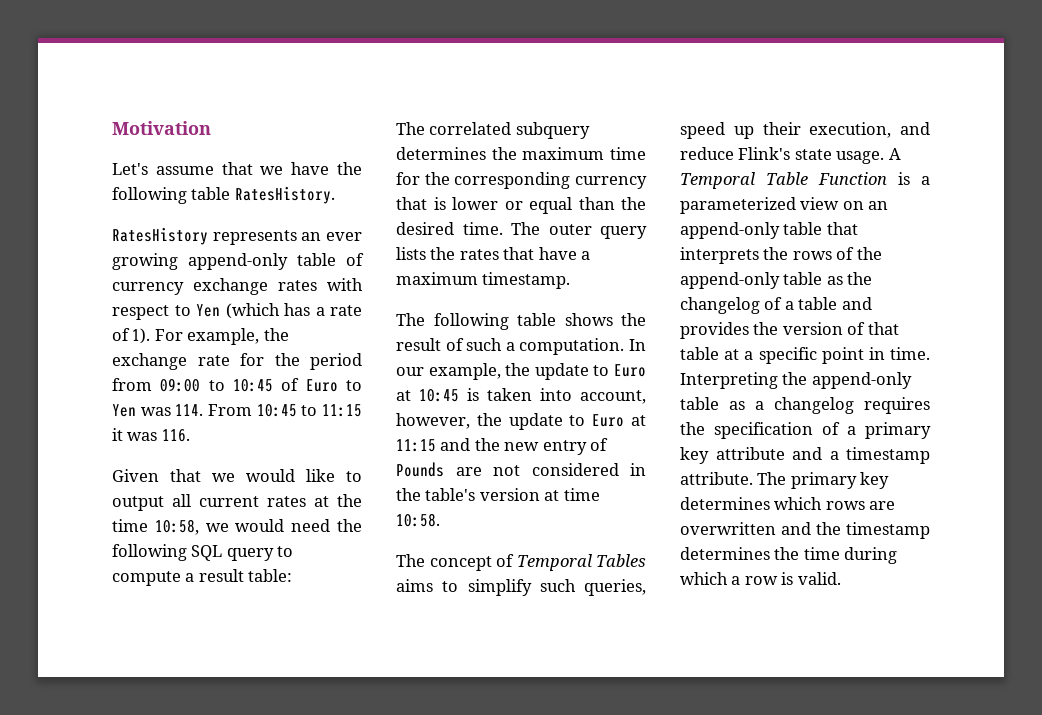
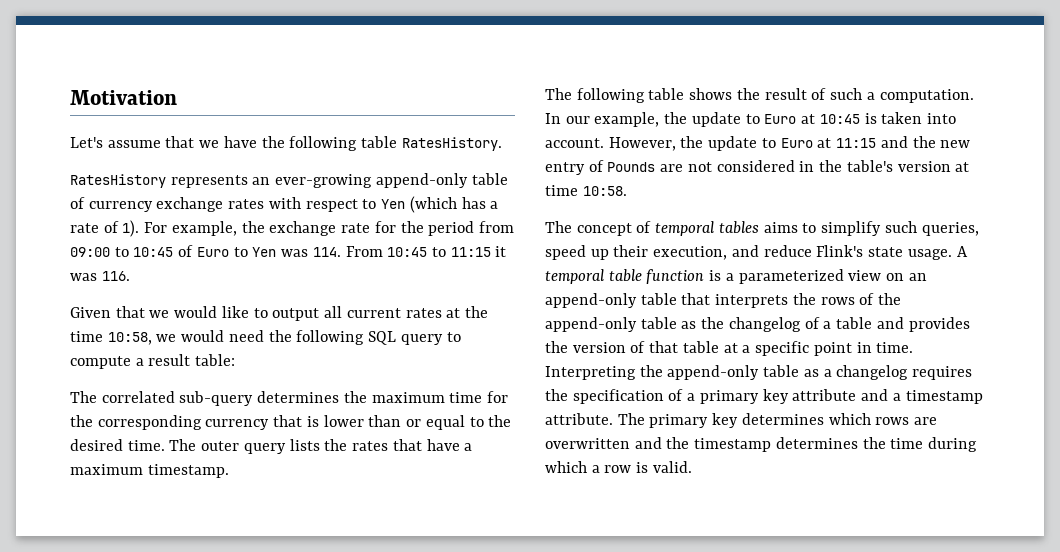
- RatesHistory represents an ever growing append-only table of currency exchange rates with respect to Yen (which has a rate of 1).
+ RatesHistory represents an ever-growing append-only table of currency exchange rates with respect to Yen (which has a rate of 1).
- The correlated subquery determines the maximum time for the corresponding currency that is lower or equal than the desired time.
+ The correlated sub-query determines the maximum time for the corresponding currency that is lower than or equal to the desired time.
- In our example, the update to Euro at 10:45 is taken into account, however, the update to Euro at 11:15 and the new entry of Pounds are not considered in the table's version at time 10:58.
+ In our example, the update to Euro at 10:45 is taken into account. However, the update to Euro at 11:15 and the new entry of Pounds are not considered in the table's version at time 10:58.
- The concept of Temporal Tables aims to simplify such queries, speed up their execution, and reduce Flink's state usage.
+ The concept of temporal tables aims to simplify such queries, speed up their execution, and reduce Flink's state usage.
- A Temporal Table Function is a parameterized view on an append-only table that interprets the rows of the append-only table as the changelog of a table and provides the version of that table at a specific point in time.
+ A temporal table function is a parameterized view on an append-only table that interprets the rows of the append-only table as the changelog of a table and provides the version of that table at a specific point in time.

